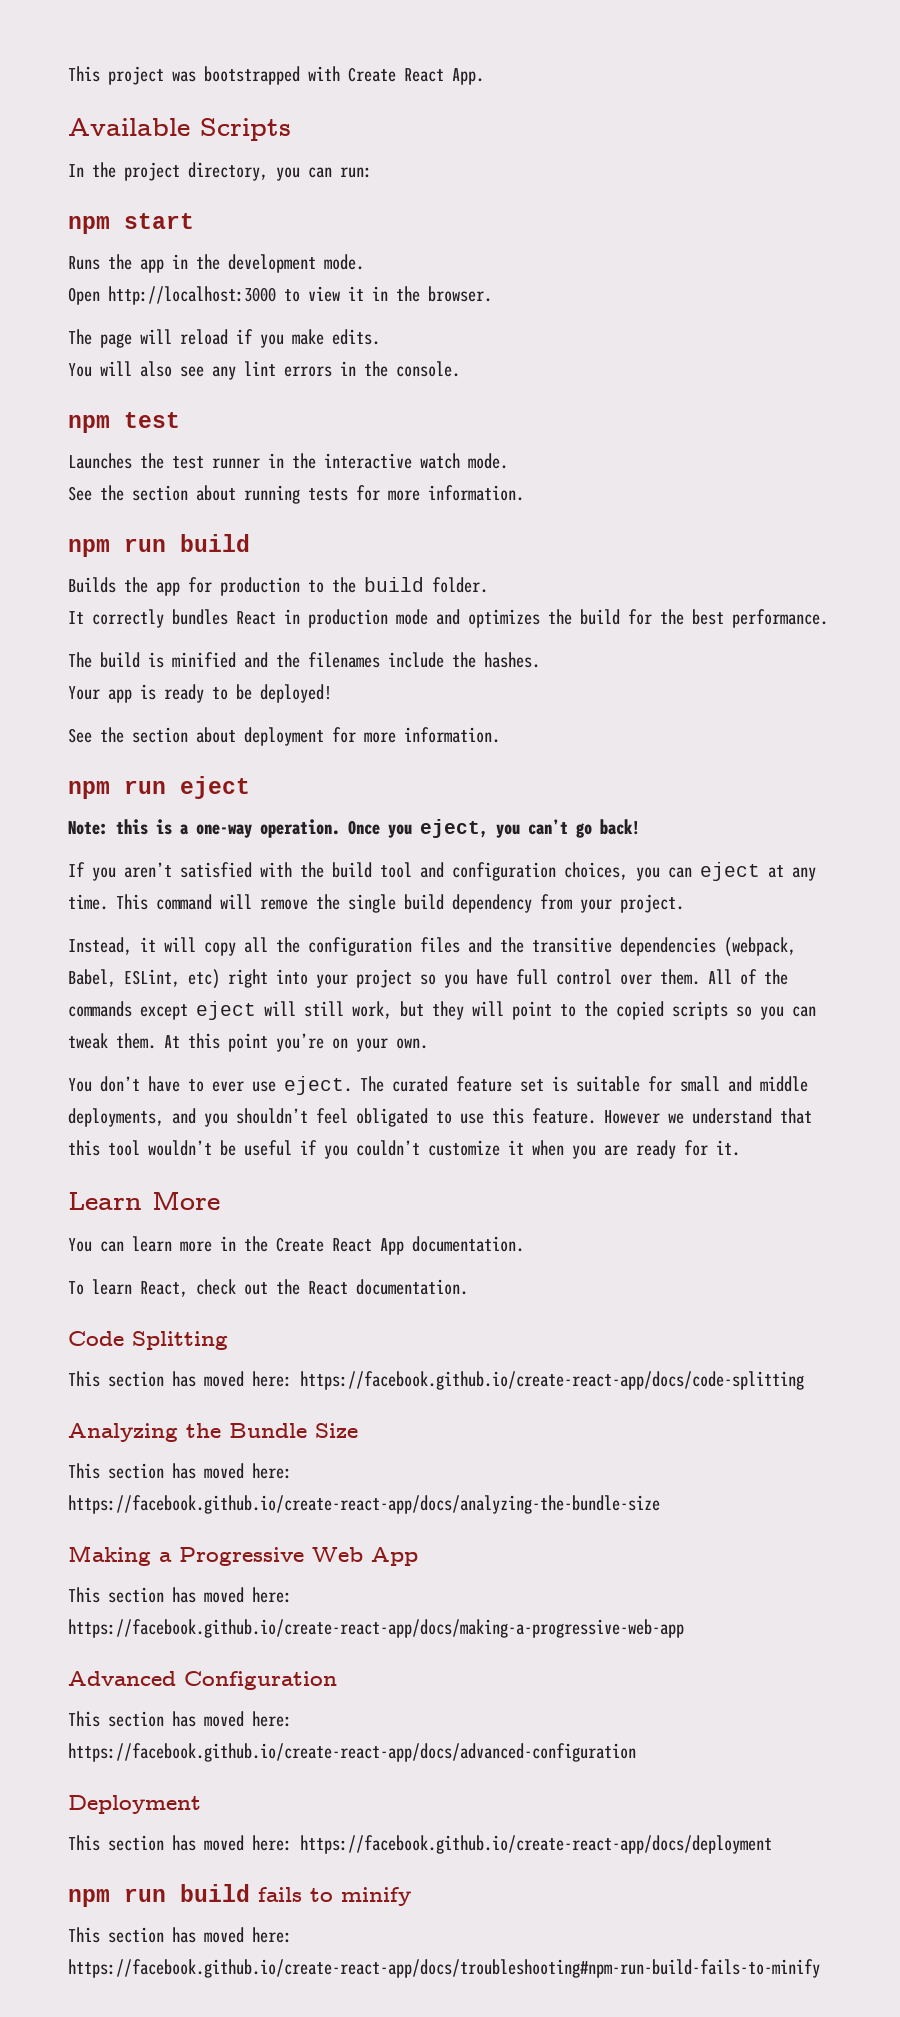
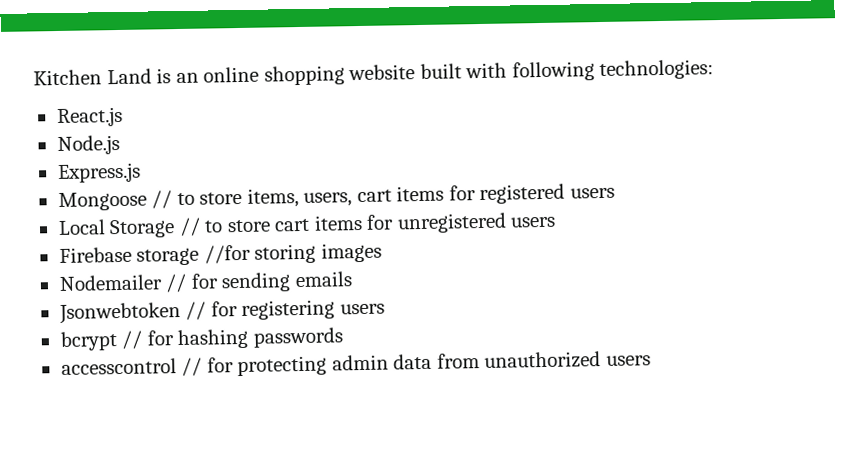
- This project was bootstrapped with Create React App.
- Available Scripts
- In the project directory, you can run:
- npm start
- Runs the app in the development mode.
- Open http://localhost:3000 to view it in the browser.
- The page will reload if you make edits.
- You will also see any lint errors in the console.
- npm test
- Launches the test runner in the interactive watch mode.
- See the section about running tests for more information.
- npm run build
- Builds the app for production to the build folder.
- It correctly bundles React in production mode and optimizes the build for the best performance.
- The build is minified and the filenames include the hashes.
- Your app is ready to be deployed!
- See the section about deployment for more information.
- npm run eject
- Note: this is a one-way operation. Once you eject, you can’t go back!
- If you aren’t satisfied with the build tool and configuration choices, you can eject at any time. This command will remove the single build dependency from your project.
- Instead, it will copy all the configuration files and the transitive dependencies (webpack, Babel, ESLint, etc) right into your project so you have full control over them. All of the commands except eject will still work, but they will point to the copied scripts so you can tweak them. At this point you’re on your own.
- You don’t have to ever use eject. The curated feature set is suitable for small and middle deployments, and you shouldn’t feel obligated to use this feature. However we understand that this tool wouldn’t be useful if you couldn’t customize it when you are ready for it.
- Learn More
- You can learn more in the Create React App documentation.
- To learn React, check out the React documentation.
- Code Splitting
- This section has moved here: https://facebook.github.io/create-react-app/docs/code-splitting
- Analyzing the Bundle Size
- This section has moved here: https://facebook.github.io/create-react-app/docs/analyzing-the-bundle-size
- Making a Progressive Web App
- This section has moved here: https://facebook.github.io/create-react-app/docs/making-a-progressive-web-app
- Advanced Configuration
- This section has moved here: https://facebook.github.io/create-react-app/docs/advanced-configuration
- Deployment
- This section has moved here: https://facebook.github.io/create-react-app/docs/deployment
- npm run build fails to minify
- This section has moved here: https://facebook.github.io/create-react-app/docs/troubleshooting#npm-run-build-fails-to-minify
+ Kitchen Land is an online shopping website built with following technologies:
+ React.js
+ Node.js
+ Express.js
+ Mongoose // to store items, users, cart items for registered users
+ Local Storage // to store cart items for unregistered users
+ Firebase storage //for storing images
+ Nodemailer // for sending emails
+ Jsonwebtoken // for registering users
+ bcrypt // for hashing passwords
+ accesscontrol // for protecting admin data from unauthorized users

